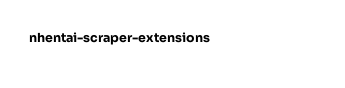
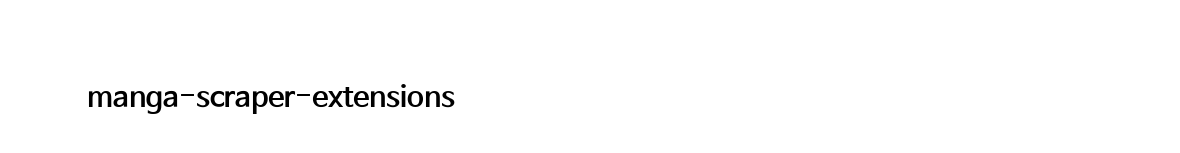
- nhentai-scraper-extensions
+ manga-scraper-extensions

